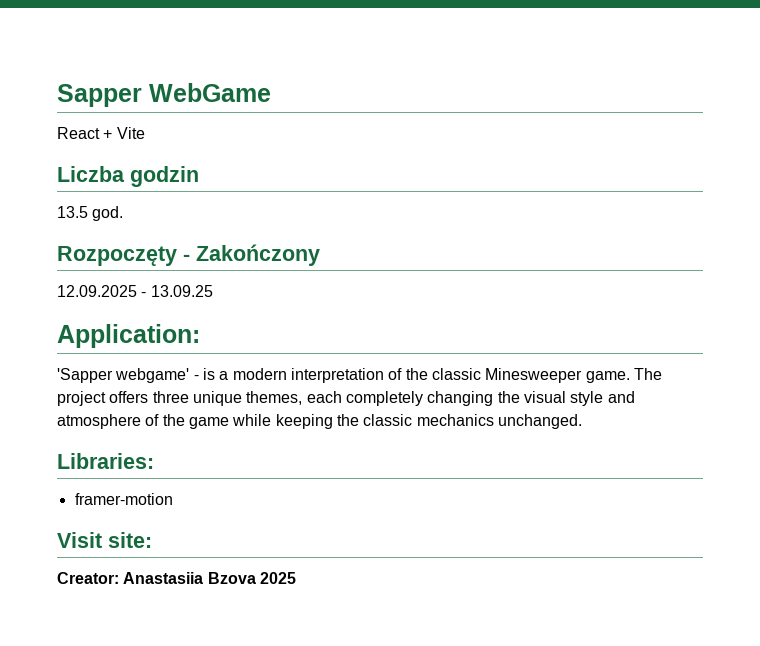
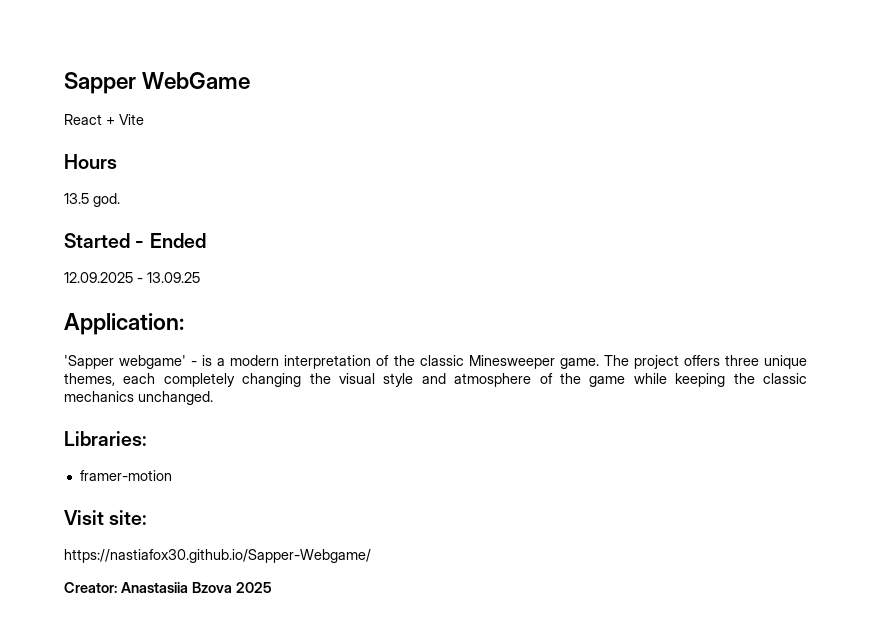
- Liczba godzin
+ Hours
- Rozpoczęty - Zakończony
+ Started - Ended
+ https://nastiafox30.github.io/Sapper-Webgame/

